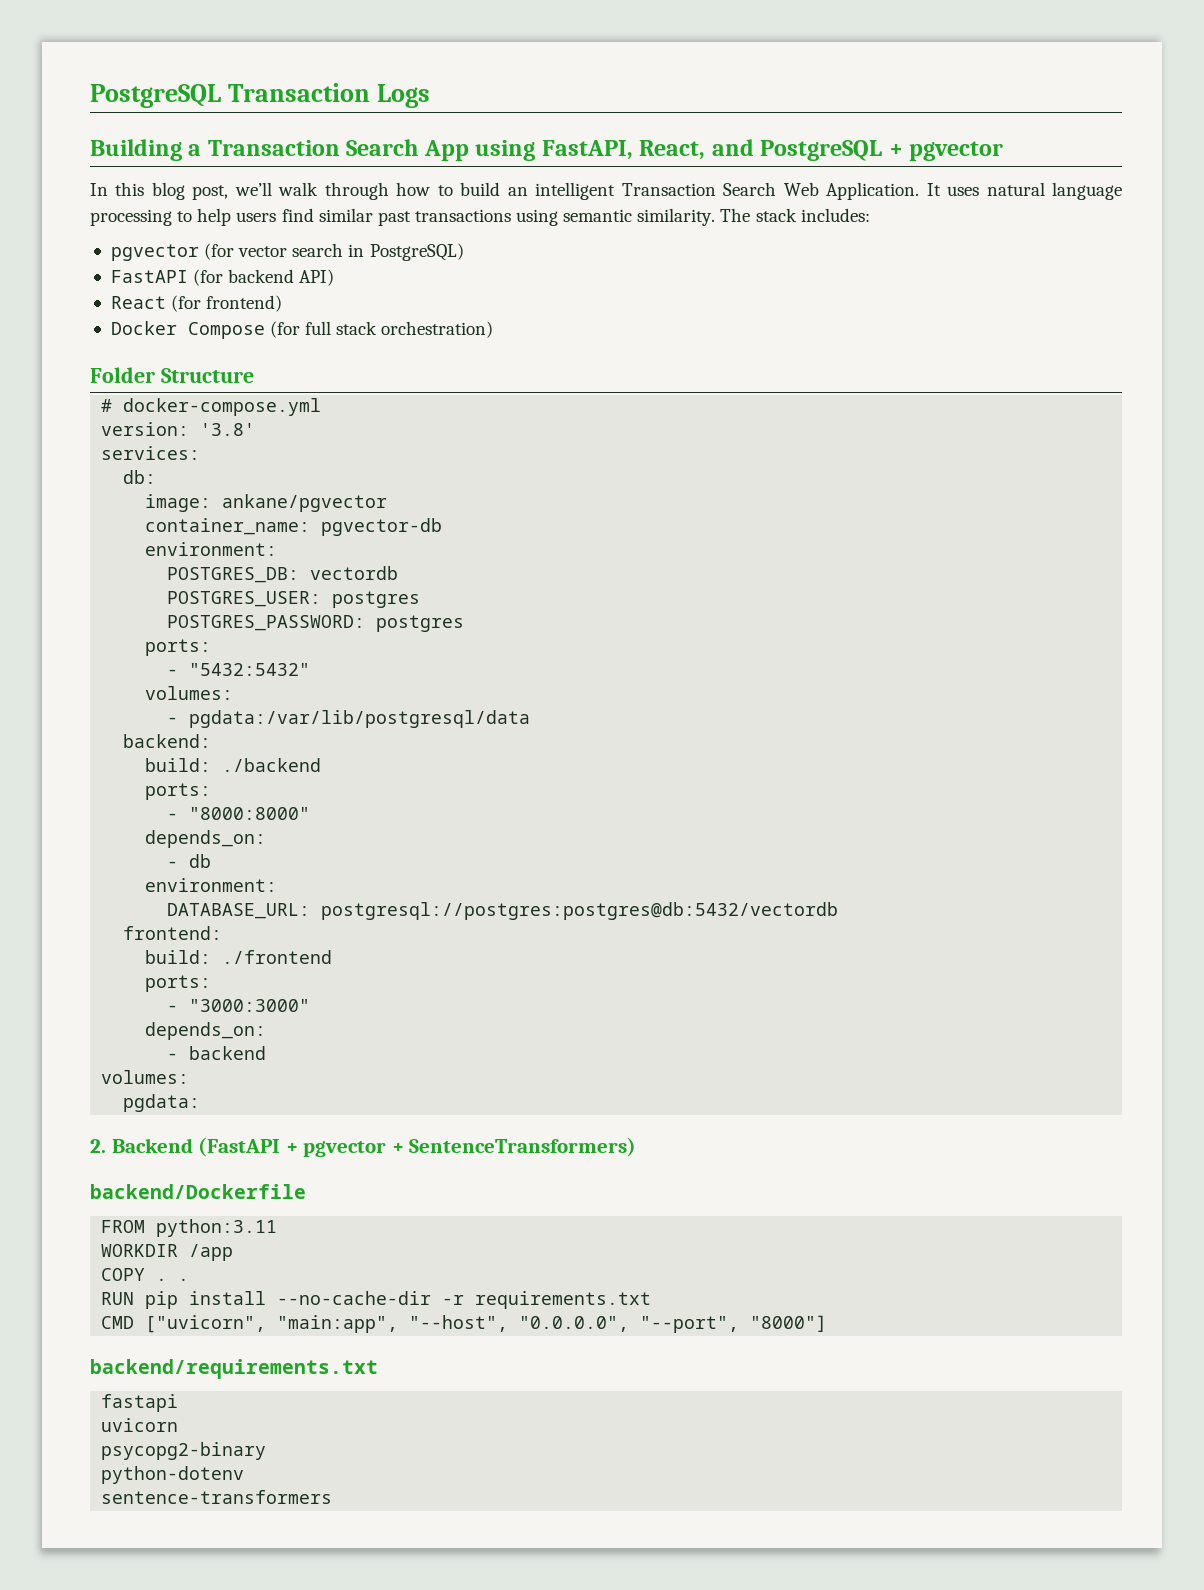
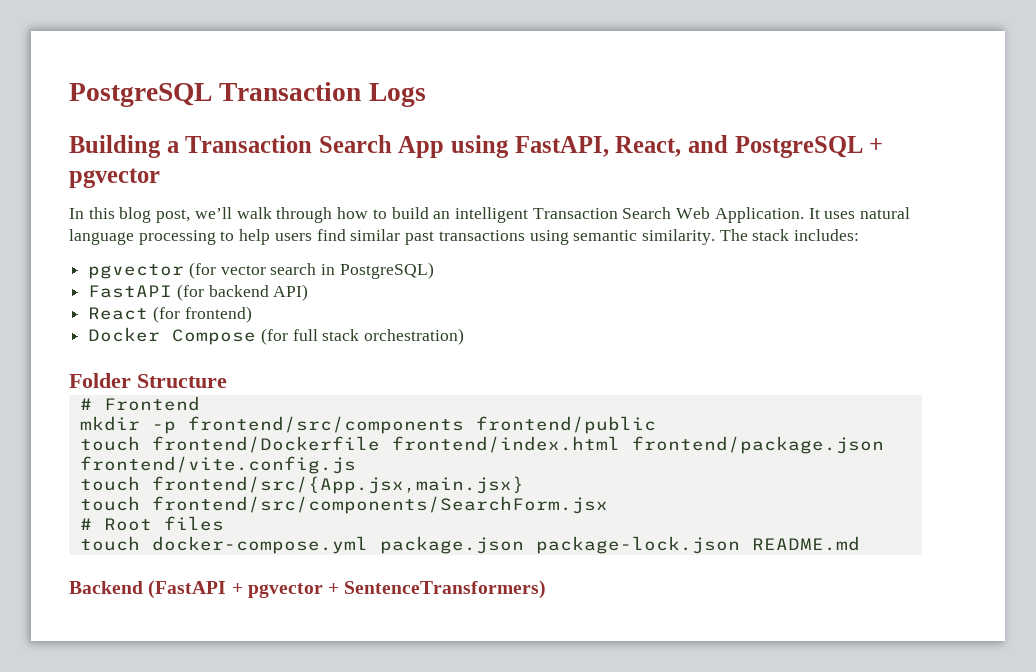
- # docker-compose.yml
- version: '3.8'
- services:
- db:
- image: ankane/pgvector
- container_name: pgvector-db
- environment:
- POSTGRES_DB: vectordb
- POSTGRES_USER: postgres
- POSTGRES_PASSWORD: postgres
- ports:
- - "5432:5432"
- volumes:
- - pgdata:/var/lib/postgresql/data
- backend:
- build: ./backend
- ports:
- - "8000:8000"
- depends_on:
- - db
- environment:
- DATABASE_URL: postgresql://postgres:postgres@db:5432/vectordb
- frontend:
- build: ./frontend
- ports:
- - "3000:3000"
- depends_on:
- - backend
- volumes:
- pgdata:
- 2. Backend (FastAPI + pgvector + SentenceTransformers)
+ # Frontend
+ mkdir -p frontend/src/components frontend/public
+ touch frontend/Dockerfile frontend/index.html frontend/package.json frontend/vite.config.js
+ touch frontend/src/{App.jsx,main.jsx}
+ touch frontend/src/components/SearchForm.jsx
+ # Root files
+ touch docker-compose.yml package.json package-lock.json README.md
+ Backend (FastAPI + pgvector + SentenceTransformers)
- backend/Dockerfile
- FROM python:3.11
- WORKDIR /app
- COPY . .
- RUN pip install --no-cache-dir -r requirements.txt
- CMD ["uvicorn", "main:app", "--host", "0.0.0.0", "--port", "8000"]
- backend/requirements.txt
- fastapi
- uvicorn
- psycopg2-binary
- python-dotenv
- sentence-transformers

